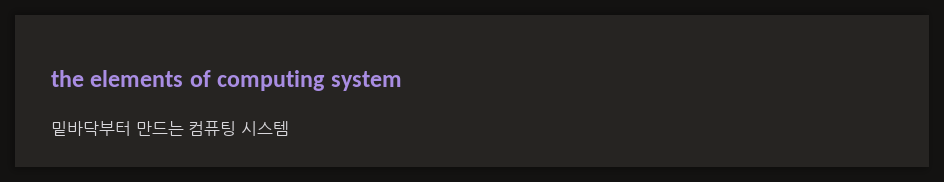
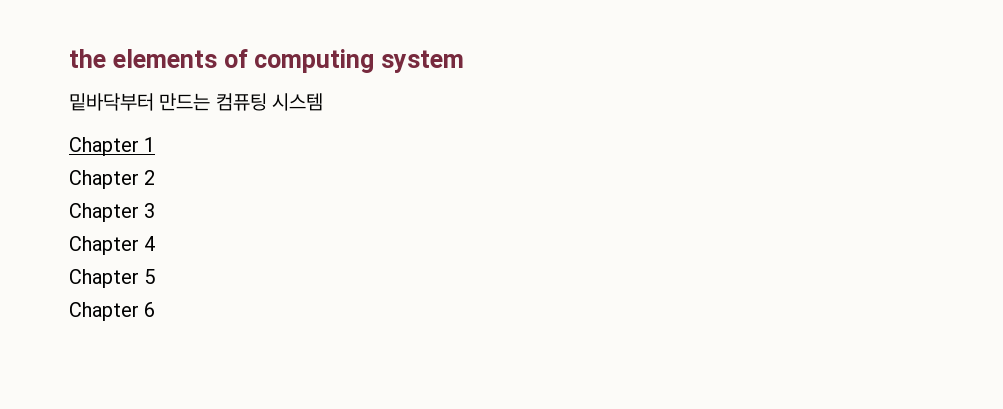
+ Chapter 1
+ Chapter 2
+ Chapter 3
+ Chapter 4
+ Chapter 5
+ Chapter 6

